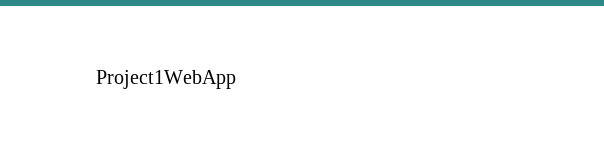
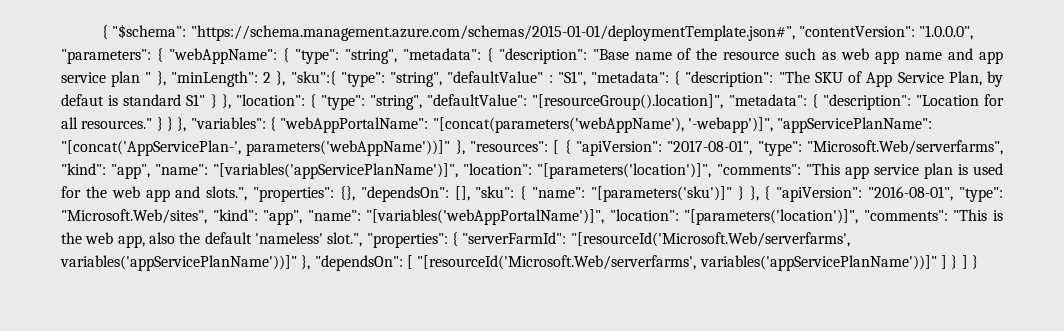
- Project1WebApp
+ { "$schema": "https://schema.management.azure.com/schemas/2015-01-01/deploymentTemplate.json#", "contentVersion": "1.0.0.0", "parameters": { "webAppName": { "type": "string", "metadata": { "description": "Base name of the resource such as web app name and app service plan " }, "minLength": 2 }, "sku":{ "type": "string", "defaultValue" : "S1", "metadata": { "description": "The SKU of App Service Plan, by defaut is standard S1" } }, "location": { "type": "string", "defaultValue": "[resourceGroup().location]", "metadata": { "description": "Location for all resources." } } }, "variables": { "webAppPortalName": "[concat(parameters('webAppName'), '-webapp')]", "appServicePlanName": "[concat('AppServicePlan-', parameters('webAppName'))]" }, "resources": [ { "apiVersion": "2017-08-01", "type": "Microsoft.Web/serverfarms", "kind": "app", "name": "[variables('appServicePlanName')]", "location": "[parameters('location')]", "comments": "This app service plan is used for the web app and slots.", "properties": {}, "dependsOn": [], "sku": { "name": "[parameters('sku')]" } }, { "apiVersion": "2016-08-01", "type": "Microsoft.Web/sites", "kind": "app", "name": "[variables('webAppPortalName')]", "location": "[parameters('location')]", "comments": "This is the web app, also the default 'nameless' slot.", "properties": { "serverFarmId": "[resourceId('Microsoft.Web/serverfarms', variables('appServicePlanName'))]" }, "dependsOn": [ "[resourceId('Microsoft.Web/serverfarms', variables('appServicePlanName'))]" ] } ] }

